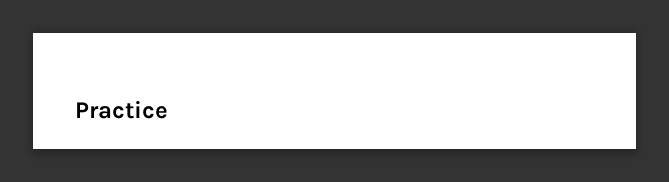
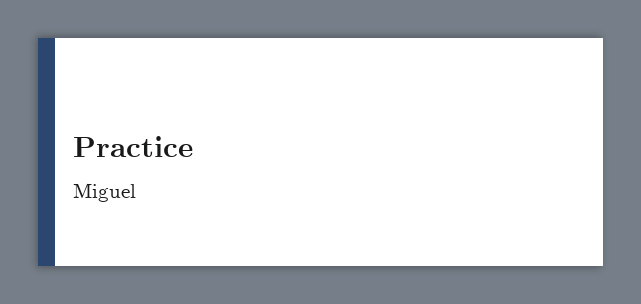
+ Miguel

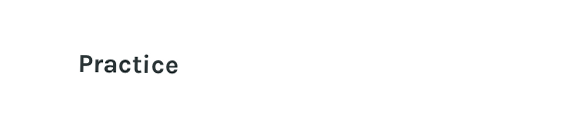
- Miguel

